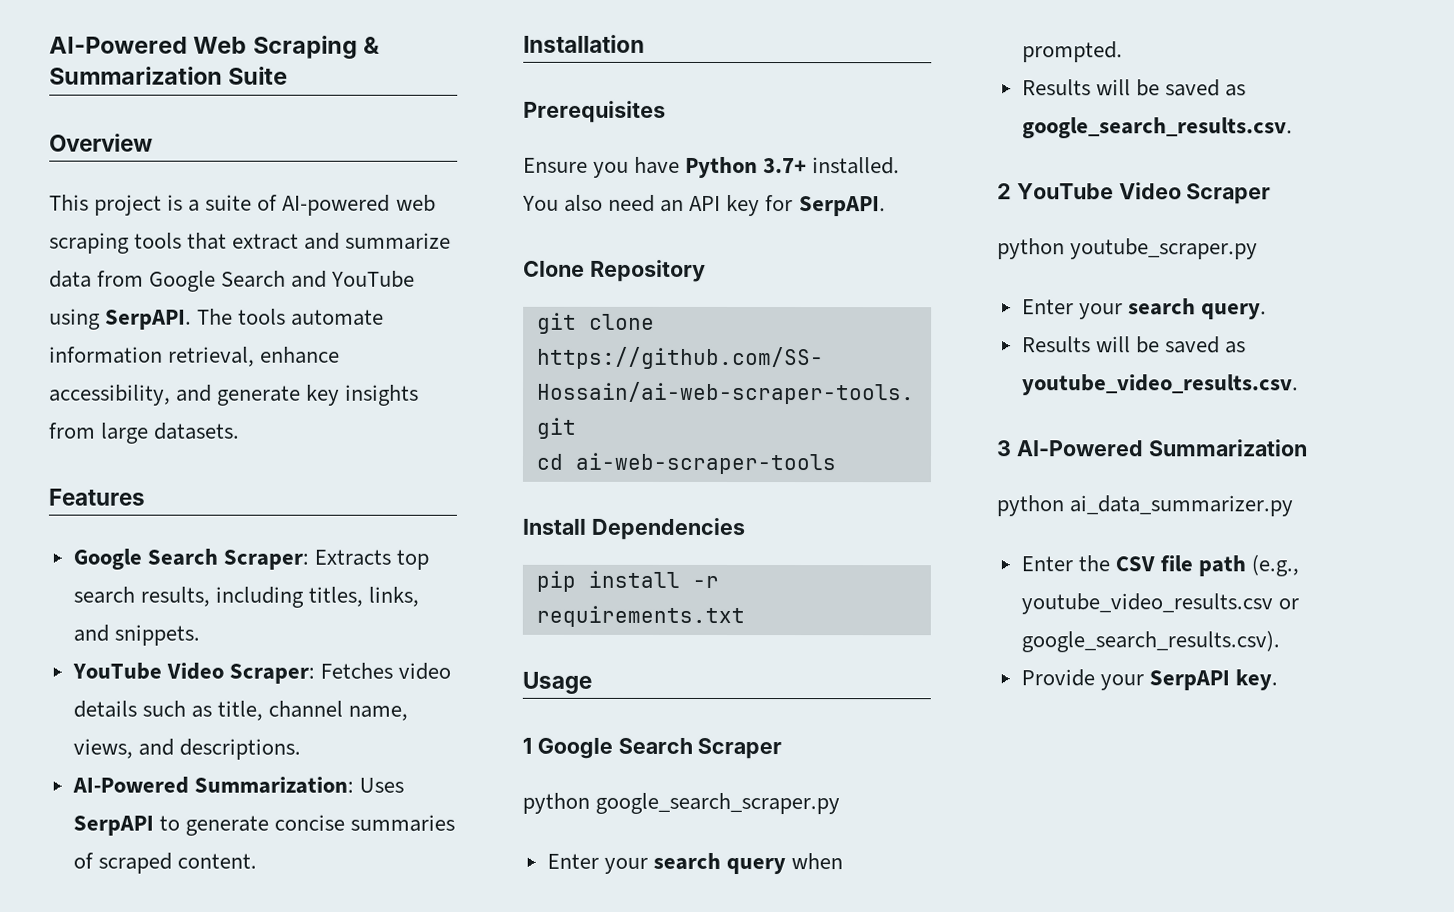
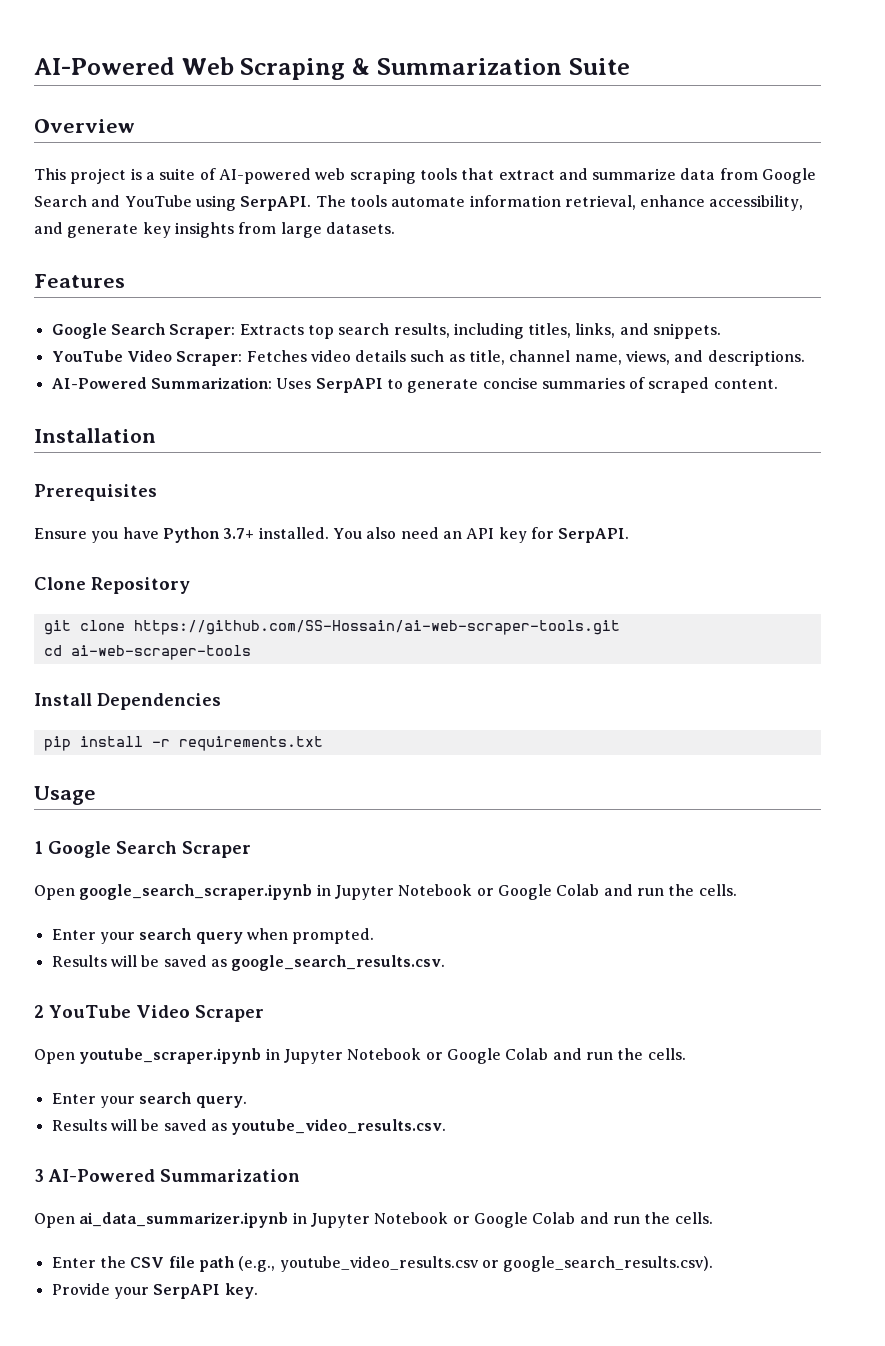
- python google_search_scraper.py
+ Open google_search_scraper.ipynb in Jupyter Notebook or Google Colab and run the cells.
- python youtube_scraper.py
+ Open youtube_scraper.ipynb in Jupyter Notebook or Google Colab and run the cells.
- python ai_data_summarizer.py
+ Open ai_data_summarizer.ipynb in Jupyter Notebook or Google Colab and run the cells.

